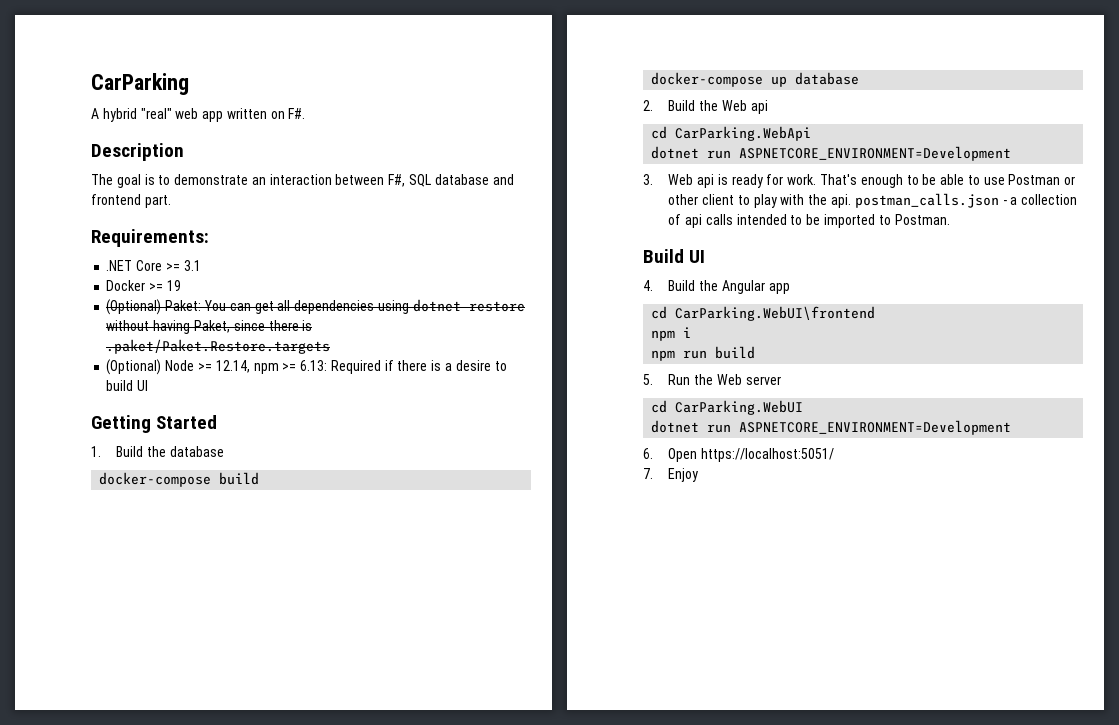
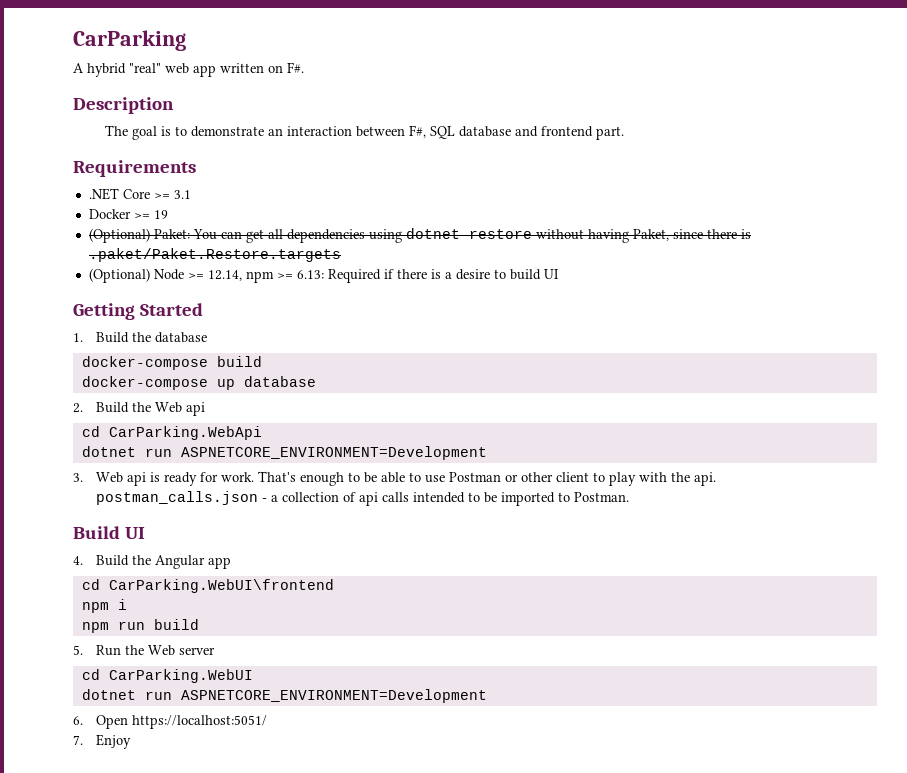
- Requirements:
+ Requirements

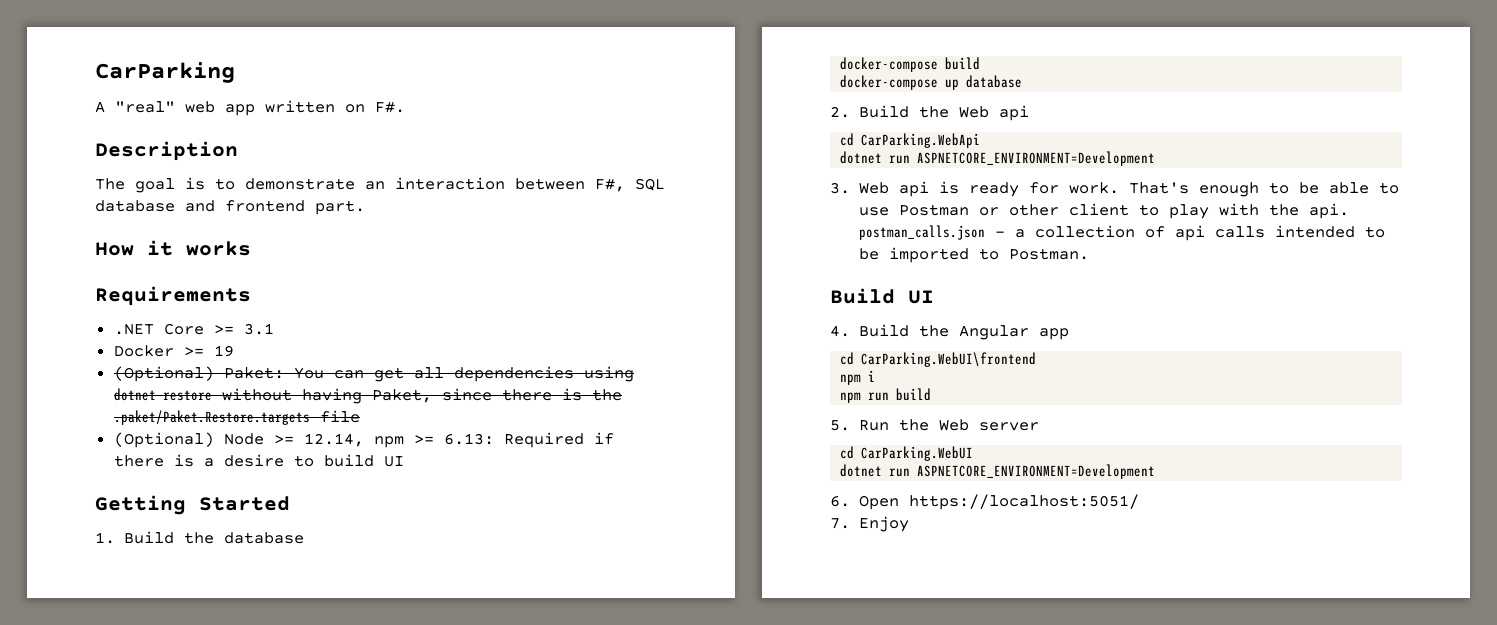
- A hybrid "real" web app written on F#.
+ A "real" web app written on F#.
+ How it works
- (Optional) Paket: You can get all dependencies using dotnet restore without having Paket, since there is .paket/Paket.Restore.targets
+ (Optional) Paket: You can get all dependencies using dotnet restore without having Paket, since there is the .paket/Paket.Restore.targets file

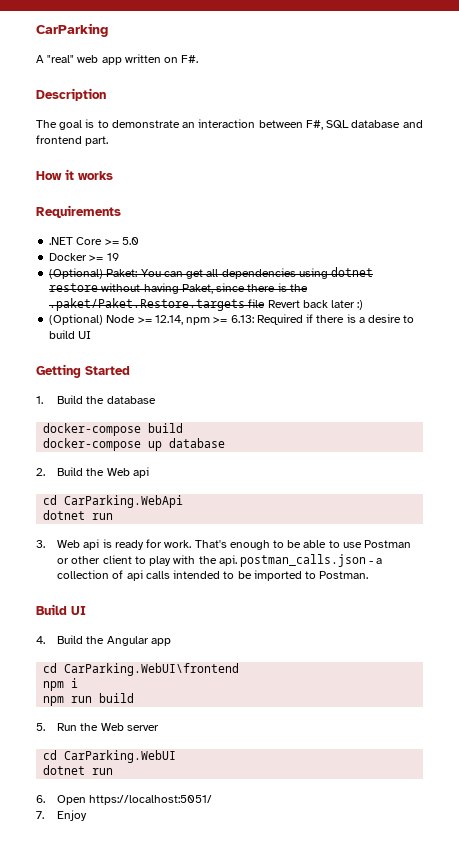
- .NET Core >= 3.1
+ .NET Core >= 5.0
- (Optional) Paket: You can get all dependencies using dotnet restore without having Paket, since there is the .paket/Paket.Restore.targets file
+ (Optional) Paket: You can get all dependencies using dotnet restore without having Paket, since there is the .paket/Paket.Restore.targets file Revert back later :)
  cd CarParking.WebApi
- dotnet run ASPNETCORE_ENVIRONMENT=Development
+ dotnet run
  cd CarParking.WebUI
- dotnet run ASPNETCORE_ENVIRONMENT=Development
+ dotnet run

